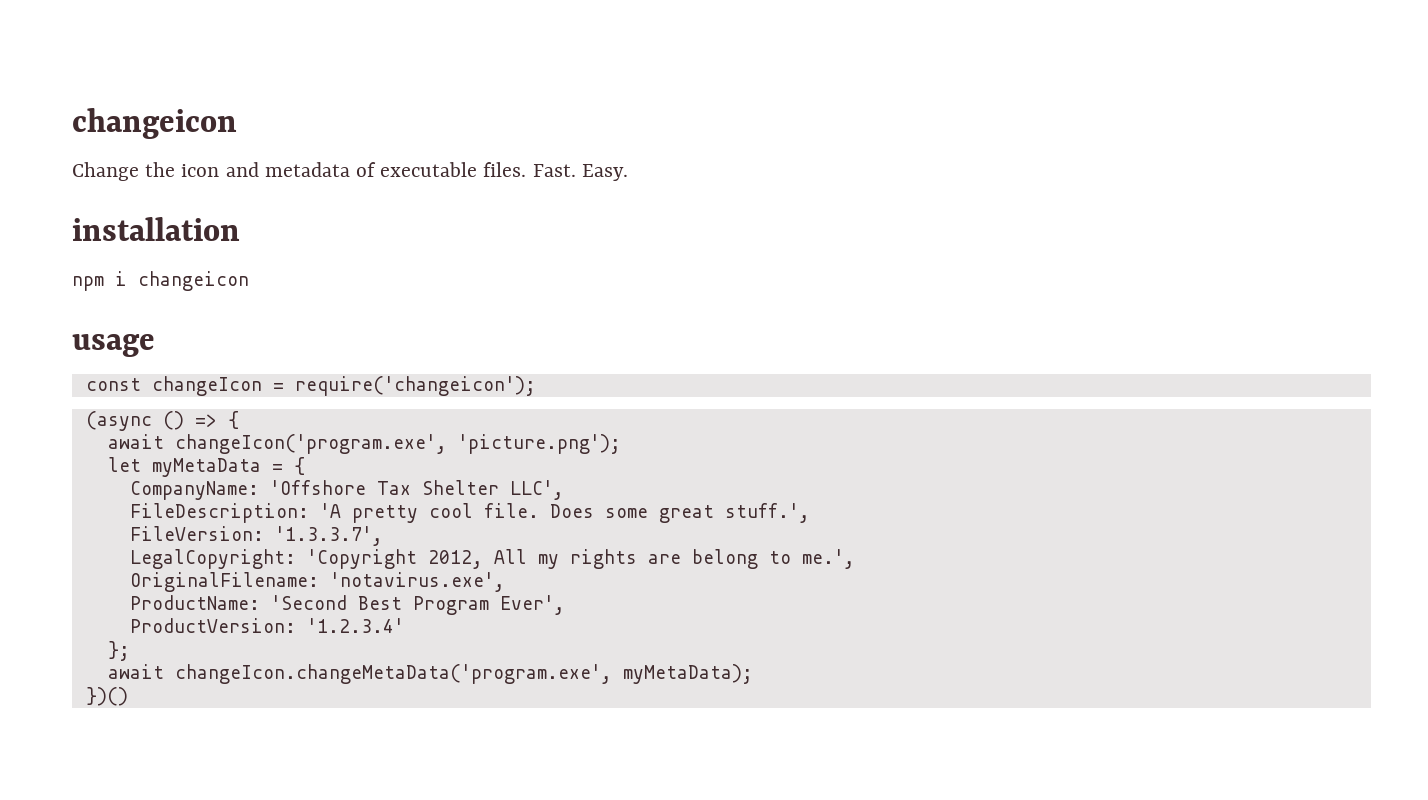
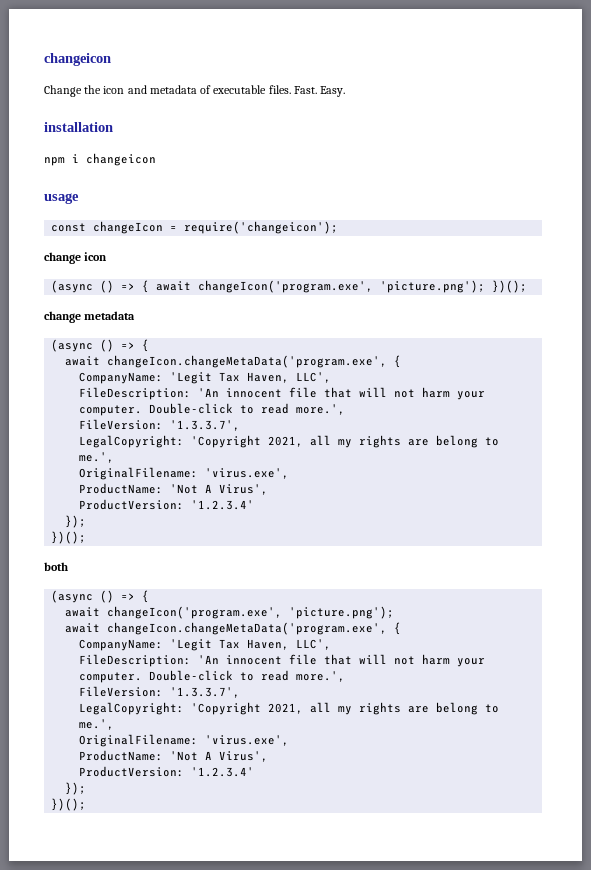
+ change icon
+ (async () => { await changeIcon('program.exe', 'picture.png'); })();
+ change metadata
+ (async () => {
+ await changeIcon.changeMetaData('program.exe', {
+ CompanyName: 'Legit Tax Haven, LLC',
+ FileDescription: 'An innocent file that will not harm your computer. Double-click to read more.',
+ FileVersion: '1.3.3.7',
+ LegalCopyright: 'Copyright 2021, all my rights are belong to me.',
+ OriginalFilename: 'virus.exe',
+ ProductName: 'Not A Virus',
+ ProductVersion: '1.2.3.4'
+ });
+ })();
+ both
  (async () => {
  await changeIcon('program.exe', 'picture.png');
- let myMetaData = {
- CompanyName: 'Offshore Tax Shelter LLC',
- FileDescription: 'A pretty cool file. Does some great stuff.',
+ await changeIcon.changeMetaData('program.exe', {
+ CompanyName: 'Legit Tax Haven, LLC',
+ FileDescription: 'An innocent file that will not harm your computer. Double-click to read more.',
  FileVersion: '1.3.3.7',
- LegalCopyright: 'Copyright 2012, All my rights are belong to me.',
- OriginalFilename: 'notavirus.exe',
- ProductName: 'Second Best Program Ever',
+ LegalCopyright: 'Copyright 2021, all my rights are belong to me.',
+ OriginalFilename: 'virus.exe',
+ ProductName: 'Not A Virus',
  ProductVersion: '1.2.3.4'
- };
- await changeIcon.changeMetaData('program.exe', myMetaData);
- })()
+ });
+ })();

